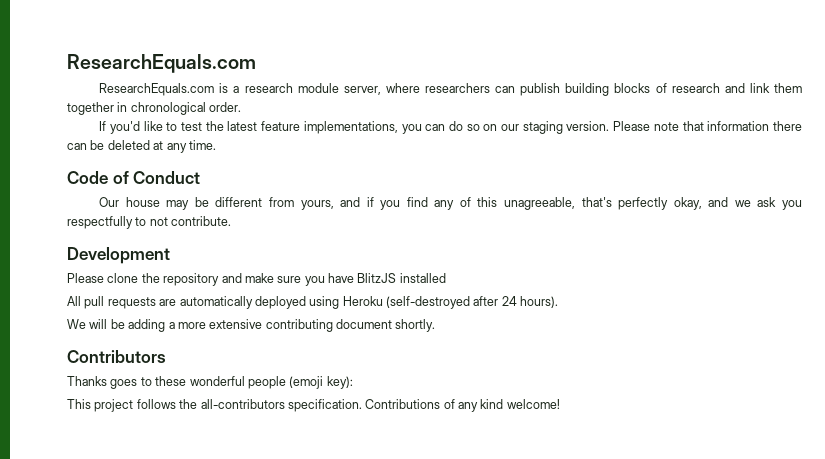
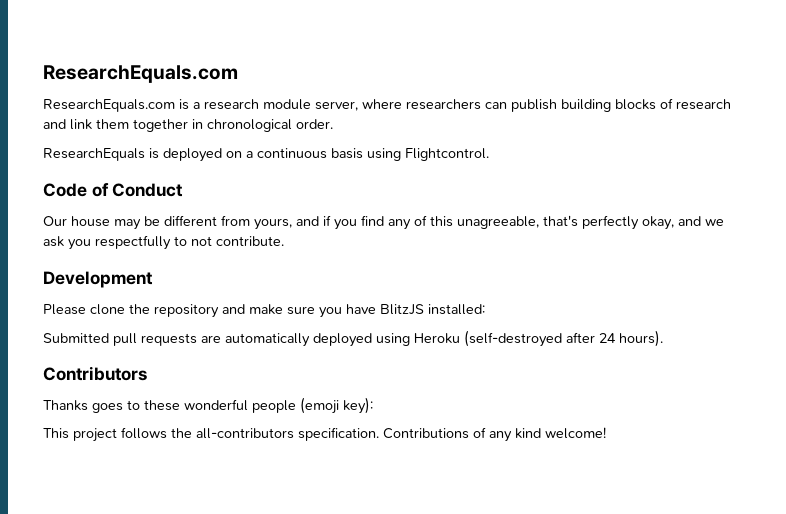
- If you'd like to test the latest feature implementations, you can do so on our staging version. Please note that information there can be deleted at any time.
+ ResearchEquals is deployed on a continuous basis using Flightcontrol.
- Please clone the repository and make sure you have BlitzJS installed
- All pull requests are automatically deployed using Heroku (self-destroyed after 24 hours).
+ Please clone the repository and make sure you have BlitzJS installed:
+ Submitted pull requests are automatically deployed using Heroku (self-destroyed after 24 hours).
- We will be adding a more extensive contributing document shortly.

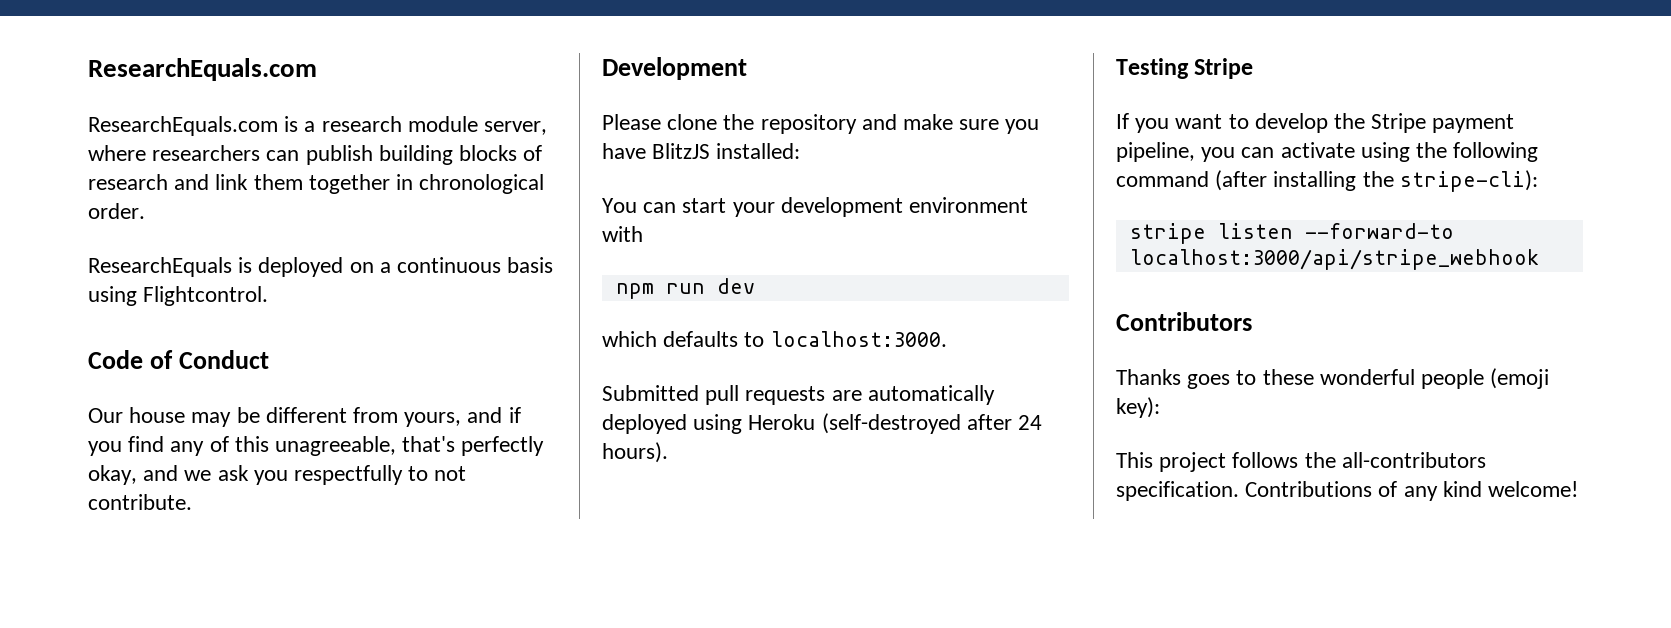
+ You can start your development environment with
+ npm run dev
+ which defaults to localhost:3000.
+ Testing Stripe
+ If you want to develop the Stripe payment pipeline, you can activate using the following command (after installing the stripe-cli):
+ stripe listen --forward-to localhost:3000/api/stripe_webhook

